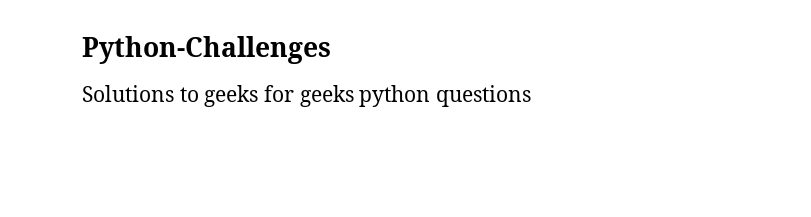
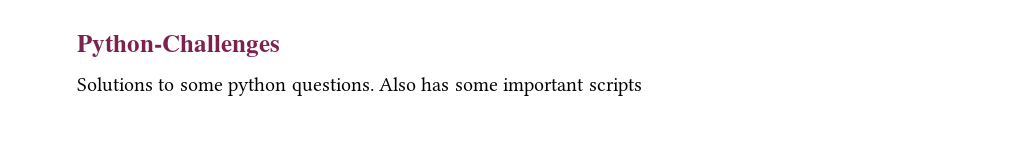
- Solutions to geeks for geeks python questions
+ Solutions to some python questions. Also has some important scripts

